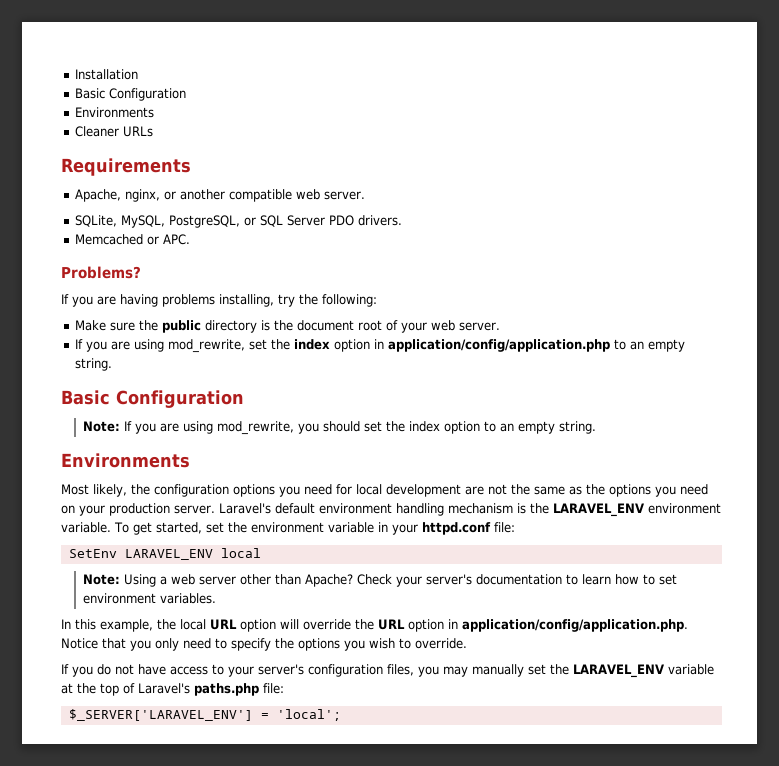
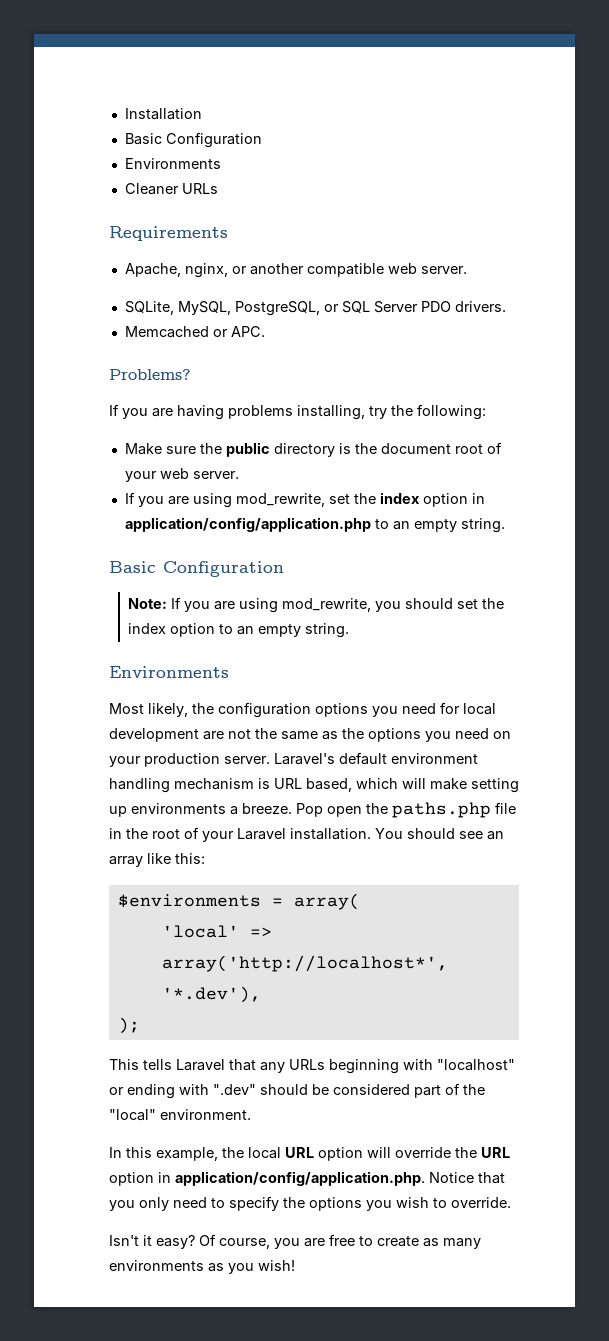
- Laravel's default environment handling mechanism is the LARAVEL_ENV environment variable. To get started, set the environment variable in your httpd.conf file:
- SetEnv LARAVEL_ENV local
- Note: Using a web server other than Apache? Check your server's documentation to learn how to set environment variables.
+ Laravel's default environment handling mechanism is URL based, which will make setting up environments a breeze. Pop open the paths.php file in the root of your Laravel installation. You should see an array like this:
+ $environments = array(
+ 'local' => array('http://localhost*', '*.dev'),
+ );
+ This tells Laravel that any URLs beginning with "localhost" or ending with ".dev" should be considered part of the "local" environment.
- If you do not have access to your server's configuration files, you may manually set the LARAVEL_ENV variable at the top of Laravel's paths.php file:
- $_SERVER['LARAVEL_ENV'] = 'local';
+ Isn't it easy? Of course, you are free to create as many environments as you wish!

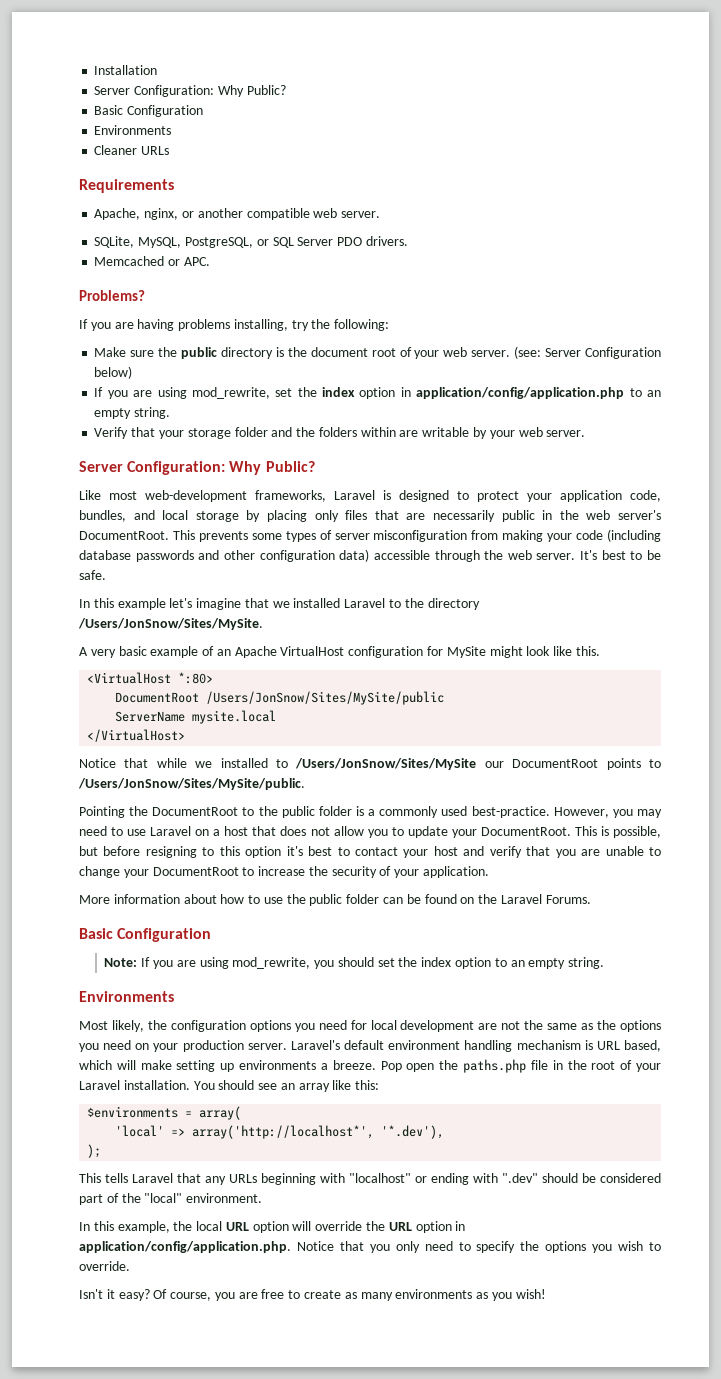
  Installation
+ Server Configuration: Why Public?
+ (see: Server Configuration below)
+ Verify that your storage folder and the folders within are writable by your web server.
+ Server Configuration: Why Public?
+ Like most web-development frameworks, Laravel is designed to protect your application code, bundles, and local storage by placing only files that are necessarily public in the web server's DocumentRoot. This prevents some types of server misconfiguration from making your code (including database passwords and other configuration data) accessible through the web server. It's best to be safe.
+ In this example let's imagine that we installed Laravel to the directory /Users/JonSnow/Sites/MySite.
+ A very basic example of an Apache VirtualHost configuration for MySite might look like this.
+ <VirtualHost *:80>
+ DocumentRoot /Users/JonSnow/Sites/MySite/public
+ ServerName mysite.local
+ </VirtualHost>
+ Notice that while we installed to /Users/JonSnow/Sites/MySite our DocumentRoot points to /Users/JonSnow/Sites/MySite/public.
+ Pointing the DocumentRoot to the public folder is a commonly used best-practice. However, you may need to use Laravel on a host that does not allow you to update your DocumentRoot. This is possible, but before resigning to this option it's best to contact your host and verify that you are unable to change your DocumentRoot to increase the security of your application.
+ More information about how to use the public folder can be found on the Laravel Forums.

